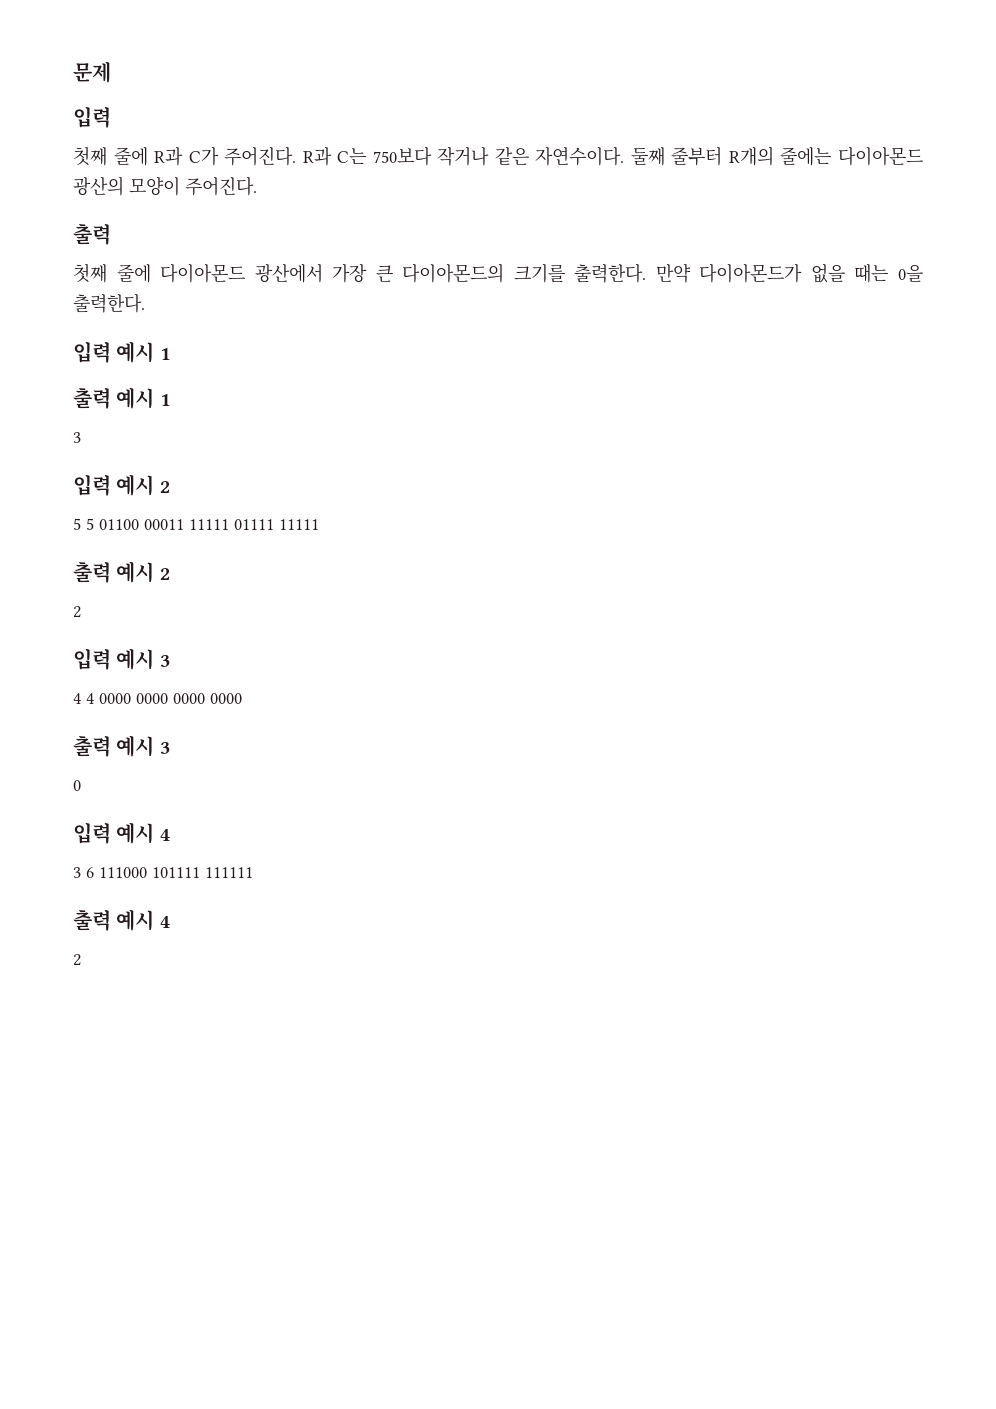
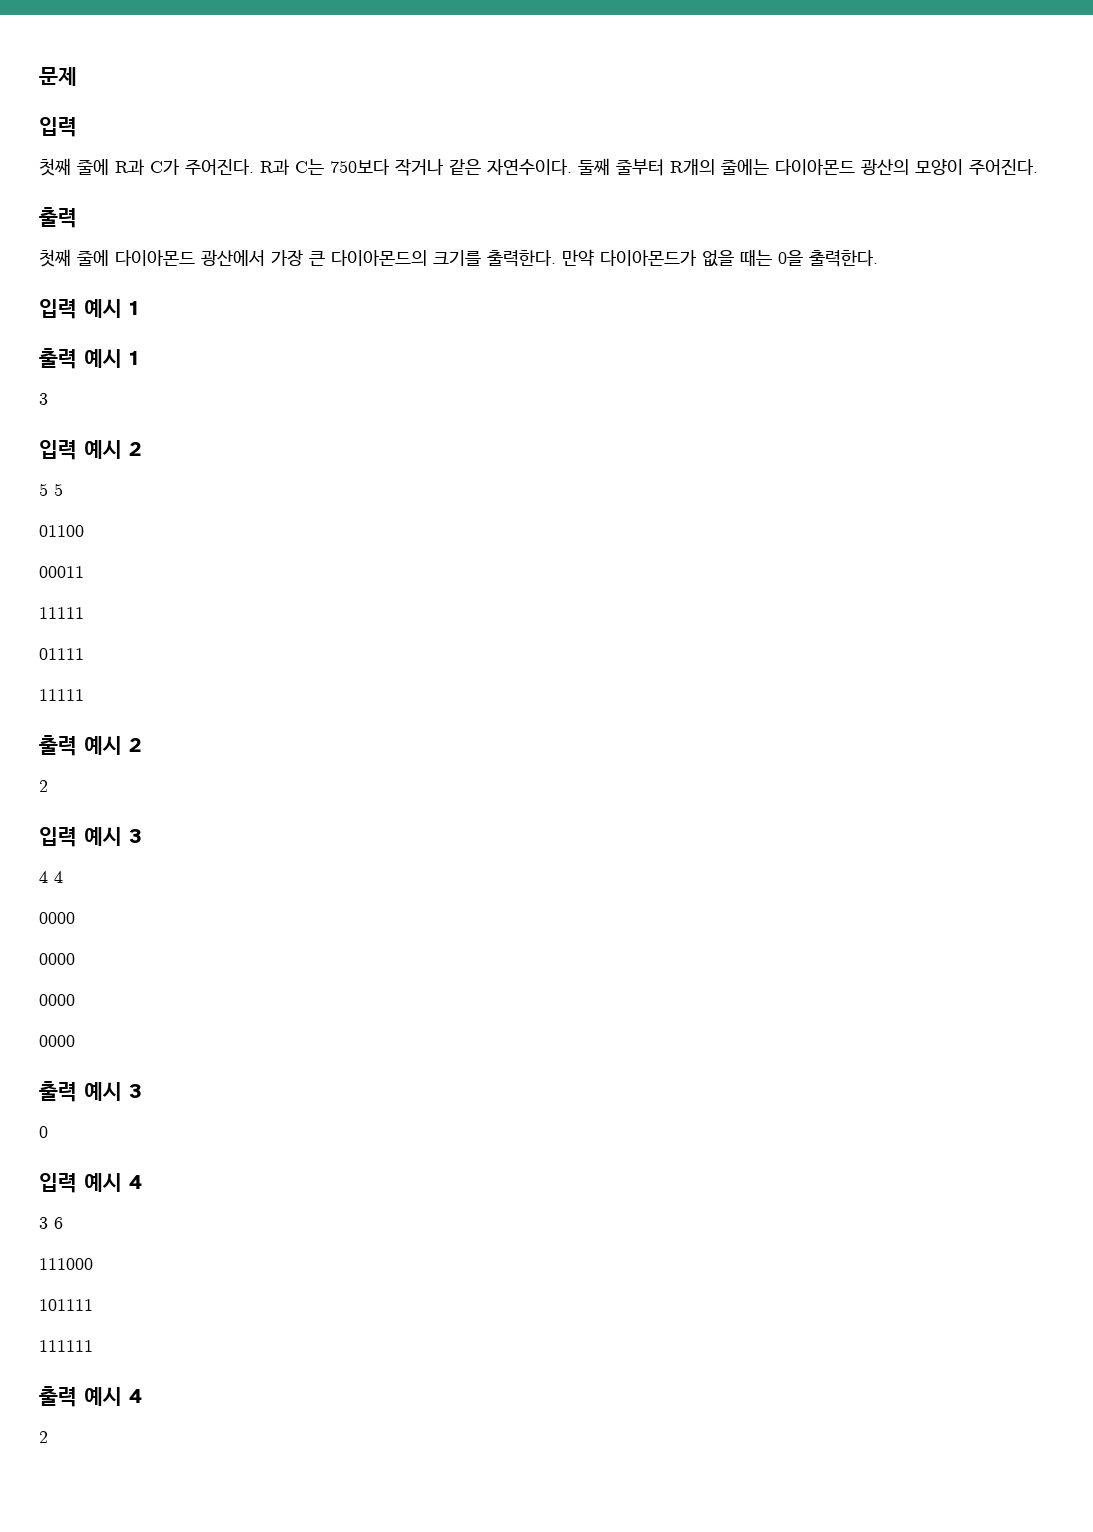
- 5 5 01100 00011 11111 01111 11111
+ 5 5
+ 01100
+ 00011
+ 11111
+ 01111
+ 11111
- 4 4 0000 0000 0000 0000
+ 4 4
+ 0000
+ 0000
+ 0000
+ 0000
- 3 6 111000 101111 111111
+ 3 6
+ 111000
+ 101111
+ 111111

